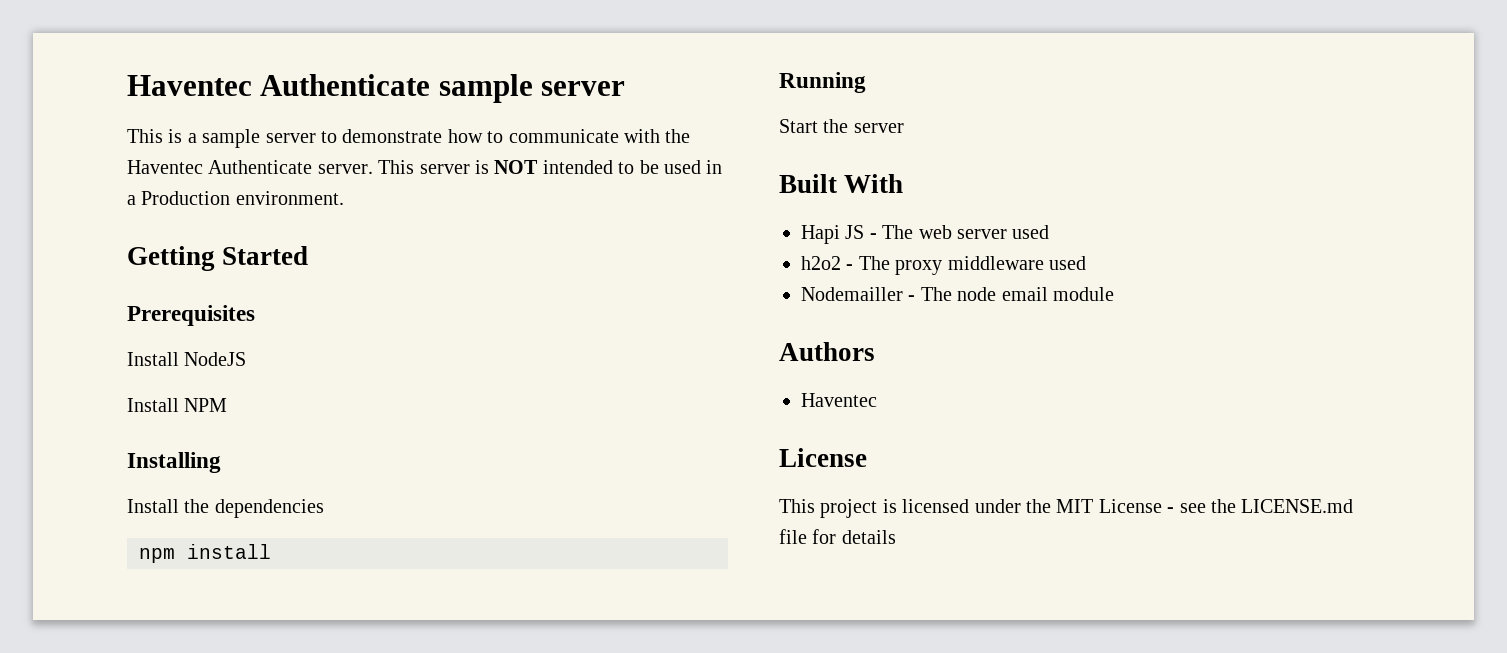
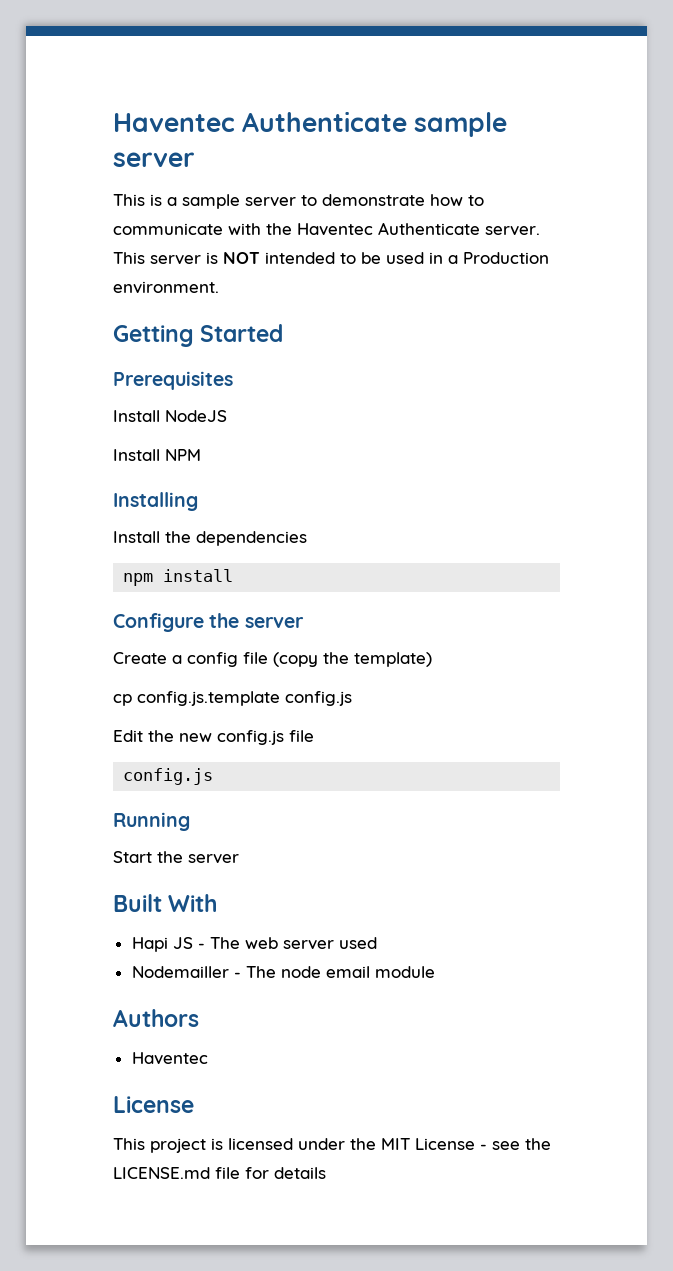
+ Configure the server
+ Create a config file (copy the template)
+ cp config.js.template config.js
+ Edit the new config.js file
+ config.js
- h2o2 - The proxy middleware used

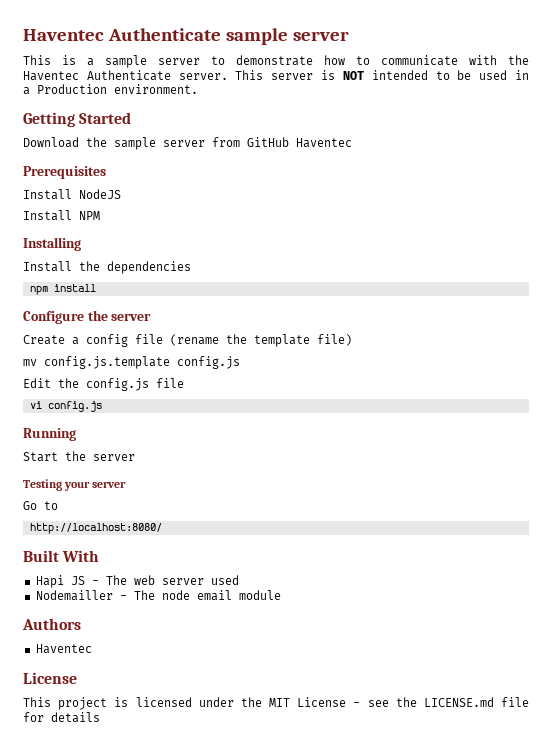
+ Download the sample server from GitHub Haventec
- Create a config file (copy the template)
- cp config.js.template config.js
+ Create a config file (rename the template file)
+ mv config.js.template config.js
- Edit the new config.js file
- config.js
+ Edit the config.js file
+ vi config.js
+ Testing your server
+ Go to
+ http://localhost:8080/

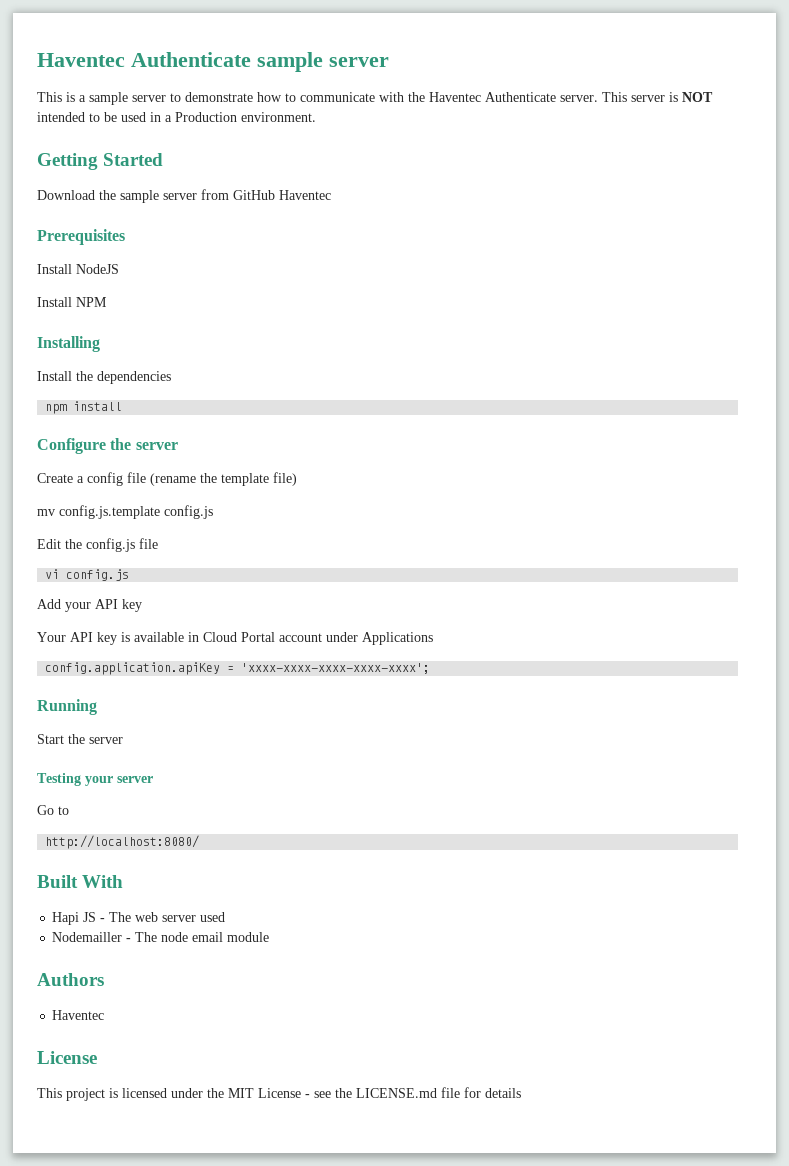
+ Add your API key
+ Your API key is available in Cloud Portal account under Applications
+ config.application.apiKey = 'xxxx-xxxx-xxxx-xxxx-xxxx';

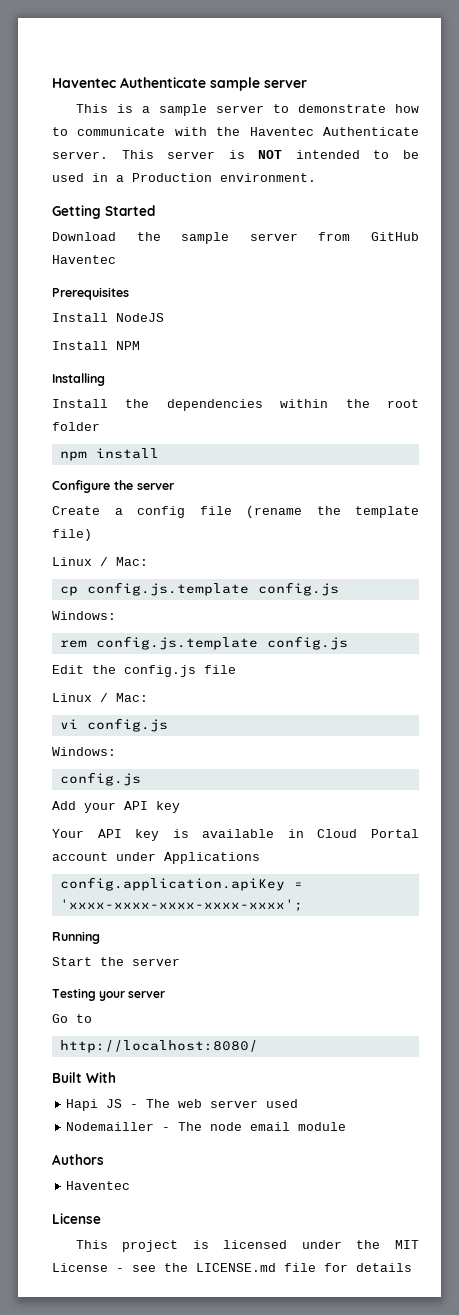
- Install the dependencies
+ Install the dependencies within the root folder
  Create a config file (rename the template file)
- mv config.js.template config.js
+ Linux / Mac:
+ cp config.js.template config.js
+ Windows:
+ rem config.js.template config.js
  Edit the config.js file
+ Linux / Mac:
  vi config.js
+ Windows:
+ config.js

